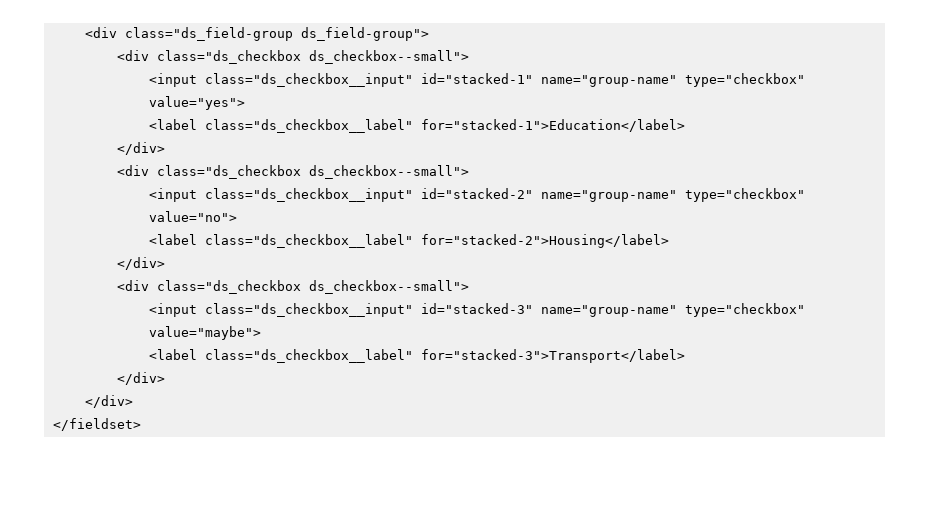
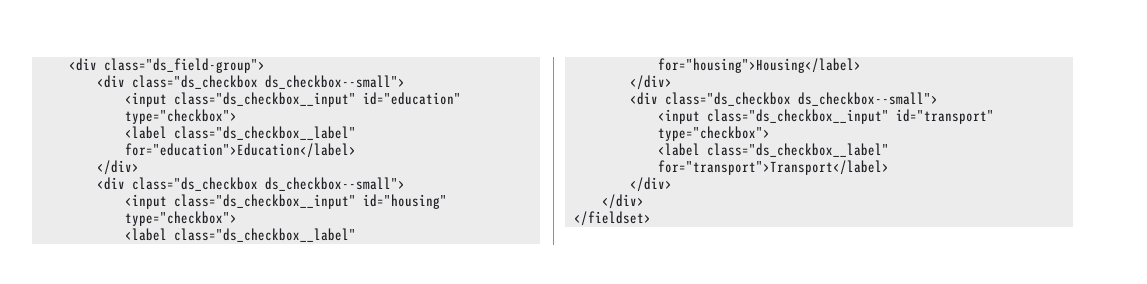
- <div class="ds_field-group ds_field-group">
+ <div class="ds_field-group">
  <div class="ds_checkbox ds_checkbox--small">
- <input class="ds_checkbox__input" id="stacked-1" name="group-name" type="checkbox" value="yes">
- <label class="ds_checkbox__label" for="stacked-1">Education</label>
+ <input class="ds_checkbox__input" id="education" type="checkbox">
+ <label class="ds_checkbox__label" for="education">Education</label>
  </div>
  <div class="ds_checkbox ds_checkbox--small">
- <input class="ds_checkbox__input" id="stacked-2" name="group-name" type="checkbox" value="no">
- <label class="ds_checkbox__label" for="stacked-2">Housing</label>
+ <input class="ds_checkbox__input" id="housing" type="checkbox">
+ <label class="ds_checkbox__label" for="housing">Housing</label>
  </div>
  <div class="ds_checkbox ds_checkbox--small">
- <input class="ds_checkbox__input" id="stacked-3" name="group-name" type="checkbox" value="maybe">
- <label class="ds_checkbox__label" for="stacked-3">Transport</label>
+ <input class="ds_checkbox__input" id="transport" type="checkbox">
+ <label class="ds_checkbox__label" for="transport">Transport</label>

